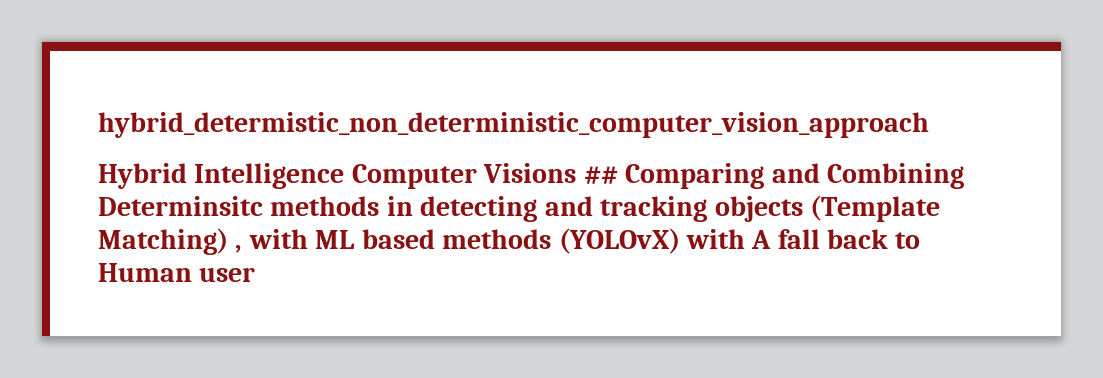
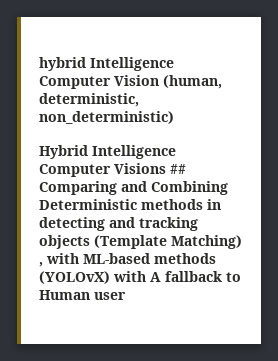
- hybrid_determistic_non_deterministic_computer_vision_approach
+ hybrid Intelligence Computer Vision (human, deterministic, non_deterministic)
- Hybrid Intelligence Computer Visions ## Comparing and Combining Determinsitc methods in detecting and tracking objects (Template Matching) , with ML based methods (YOLOvX) with A fall back to Human user
+ Hybrid Intelligence Computer Visions ## Comparing and Combining Deterministic methods in detecting and tracking objects (Template Matching) , with ML-based methods (YOLOvX) with A fallback to Human user

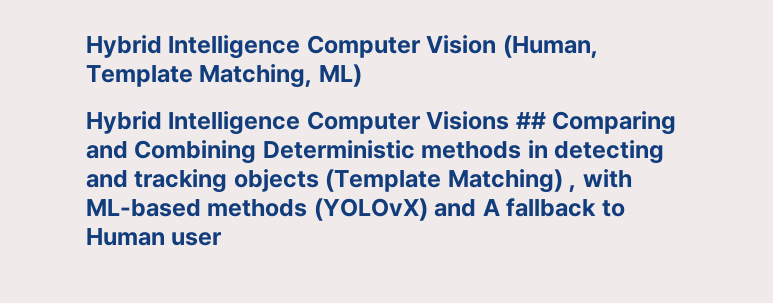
- hybrid Intelligence Computer Vision (human, deterministic, non_deterministic)
+ Hybrid Intelligence Computer Vision (Human, Template Matching, ML)
- Hybrid Intelligence Computer Visions ## Comparing and Combining Deterministic methods in detecting and tracking objects (Template Matching) , with ML-based methods (YOLOvX) with A fallback to Human user
+ Hybrid Intelligence Computer Visions ## Comparing and Combining Deterministic methods in detecting and tracking objects (Template Matching) , with ML-based methods (YOLOvX) and A fallback to Human user

